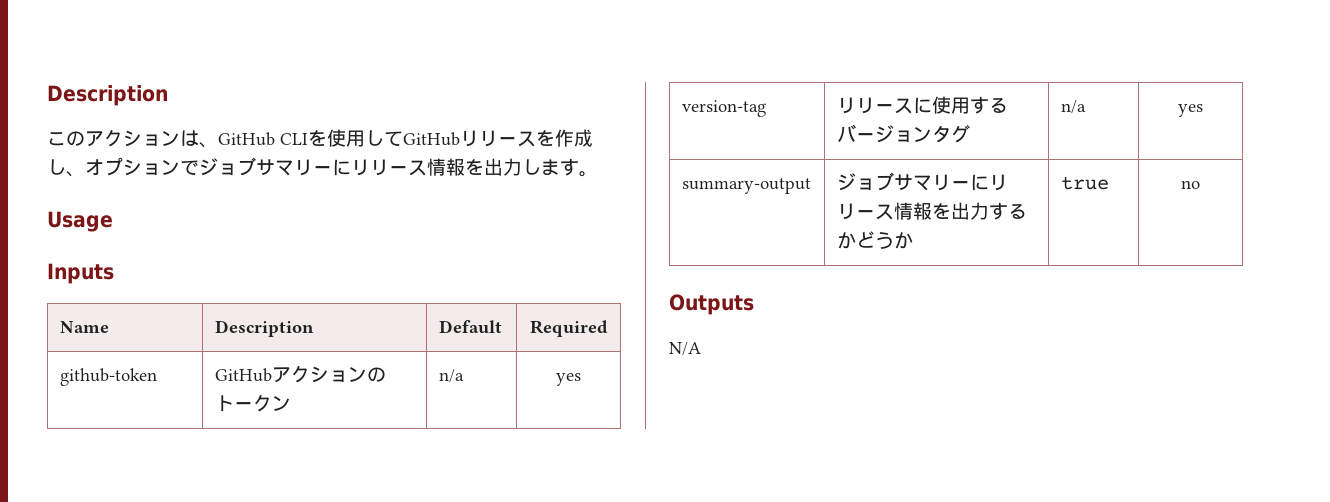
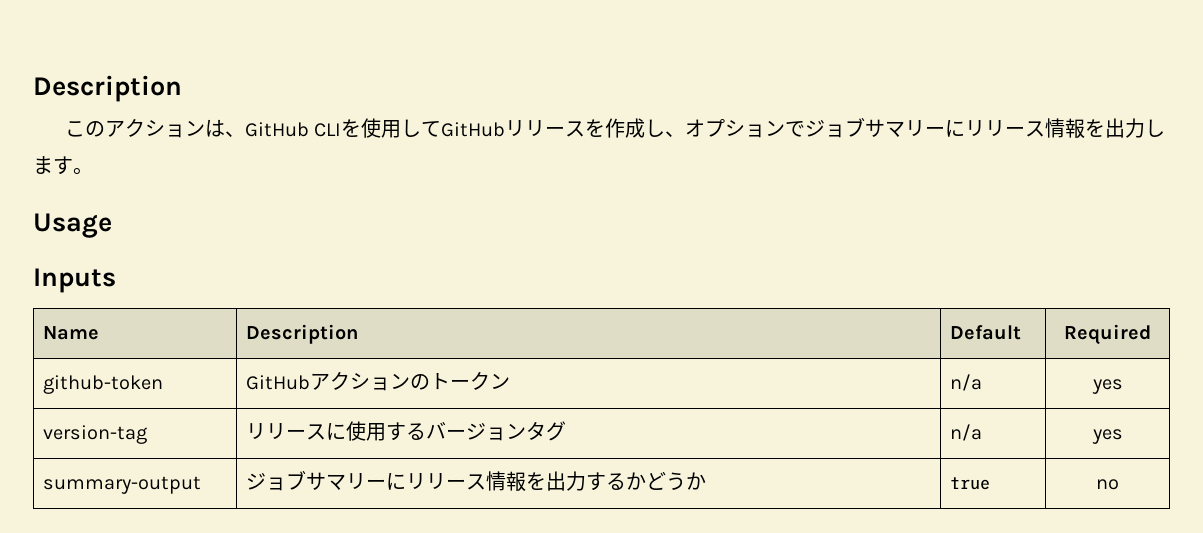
- Outputs
- N/A

